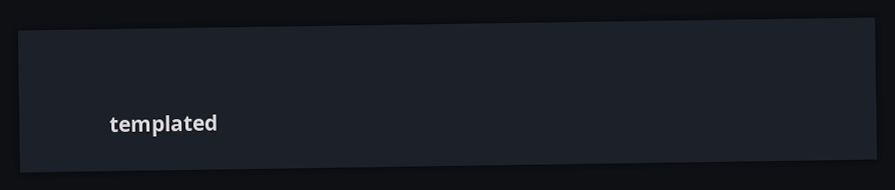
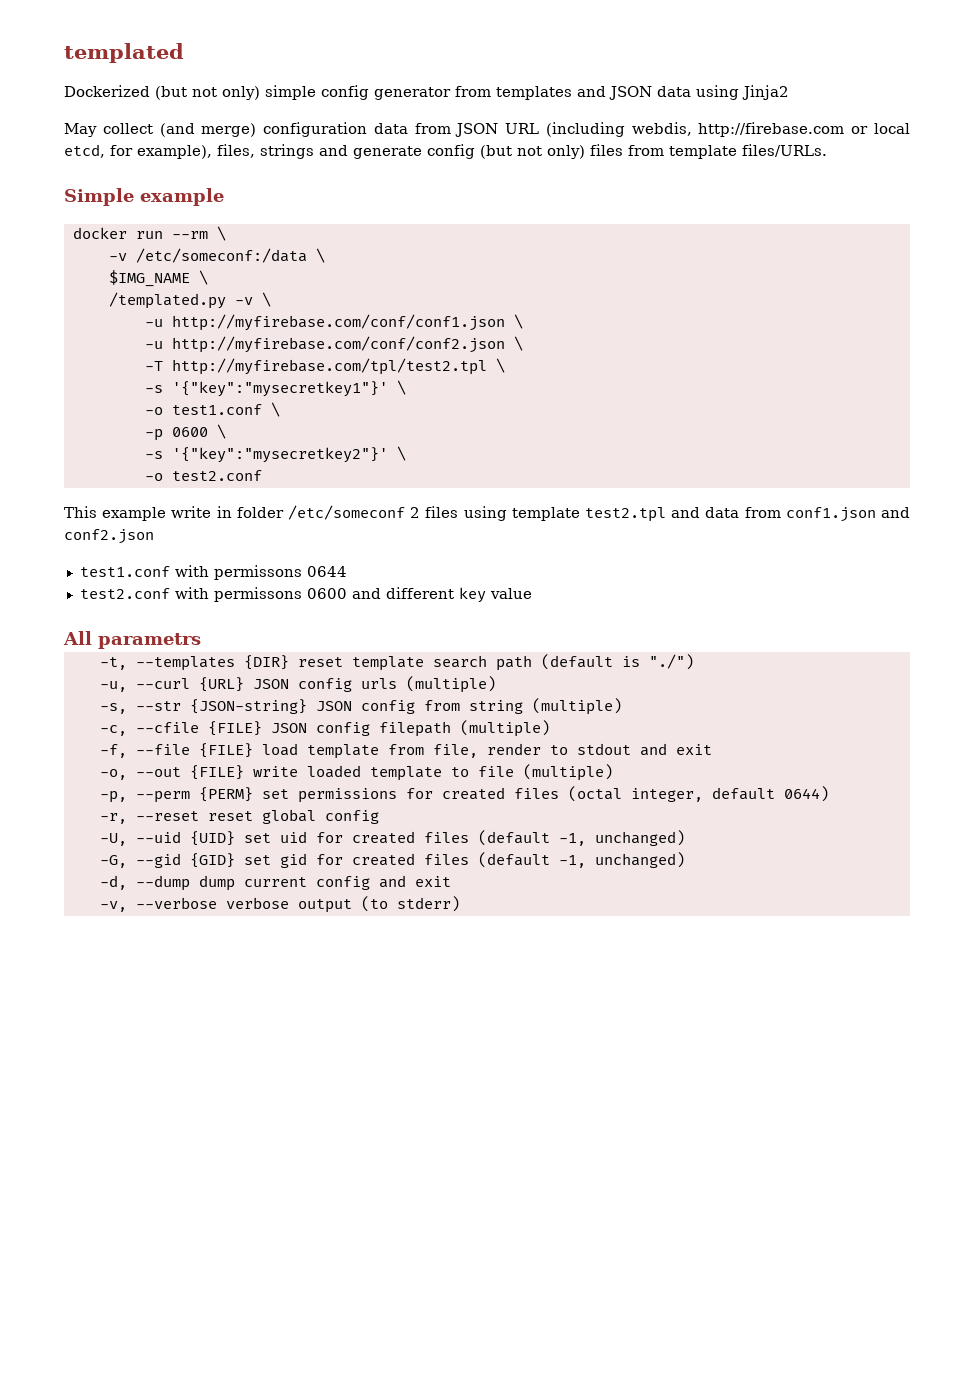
+ Dockerized (but not only) simple config generator from templates and JSON data using Jinja2
+ May collect (and merge) configuration data from JSON URL (including webdis, http://firebase.com or local etcd, for example), files, strings and generate config (but not only) files from template files/URLs.
+ Simple example
+ docker run --rm \
+ -v /etc/someconf:/data \
+ $IMG_NAME \
+ /templated.py -v \
+ -u http://myfirebase.com/conf/conf1.json \
+ -u http://myfirebase.com/conf/conf2.json \
+ -T http://myfirebase.com/tpl/test2.tpl \
+ -s '{"key":"mysecretkey1"}' \
+ -o test1.conf \
+ -p 0600 \
+ -s '{"key":"mysecretkey2"}' \
+ -o test2.conf
+ This example write in folder /etc/someconf 2 files using template test2.tpl and data from conf1.json and conf2.json
+ test1.conf with permissons 0644
+ test2.conf with permissons 0600 and different key value
+ All parametrs
+ -t, --templates {DIR} reset template search path (default is "./")
+ -u, --curl {URL} JSON config urls (multiple)
+ -s, --str {JSON-string} JSON config from string (multiple)
+ -c, --cfile {FILE} JSON config filepath (multiple)
+ -f, --file {FILE} load template from file, render to stdout and exit
+ -o, --out {FILE} write loaded template to file (multiple)
+ -p, --perm {PERM} set permissions for created files (octal integer, default 0644)
+ -r, --reset reset global config
+ -U, --uid {UID} set uid for created files (default -1, unchanged)
+ -G, --gid {GID} set gid for created files (default -1, unchanged)
+ -d, --dump dump current config and exit
+ -v, --verbose verbose output (to stderr)

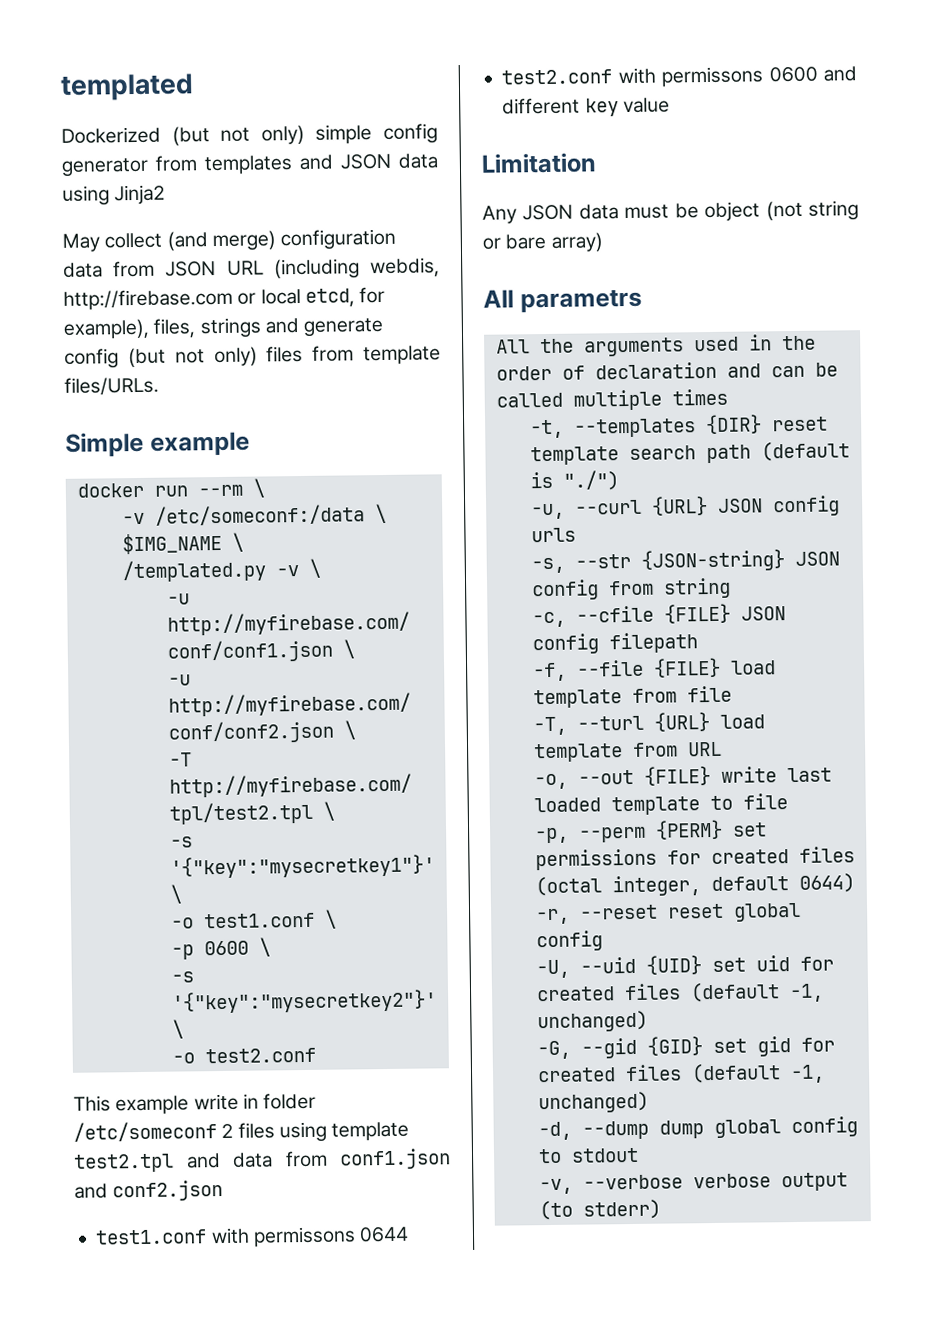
+ Limitation
+ Any JSON data must be object (not string or bare array)
  All parametrs
+ All the arguments used in the order of declaration and can be called multiple times
- -u, --curl {URL} JSON config urls (multiple)
+ -u, --curl {URL} JSON config urls
- -s, --str {JSON-string} JSON config from string (multiple)
+ -s, --str {JSON-string} JSON config from string
- -c, --cfile {FILE} JSON config filepath (multiple)
+ -c, --cfile {FILE} JSON config filepath
- -f, --file {FILE} load template from file, render to stdout and exit
+ -f, --file {FILE} load template from file
+ -T, --turl {URL} load template from URL
- -o, --out {FILE} write loaded template to file (multiple)
+ -o, --out {FILE} write last loaded template to file
- -d, --dump dump current config and exit
+ -d, --dump dump global config to stdout

